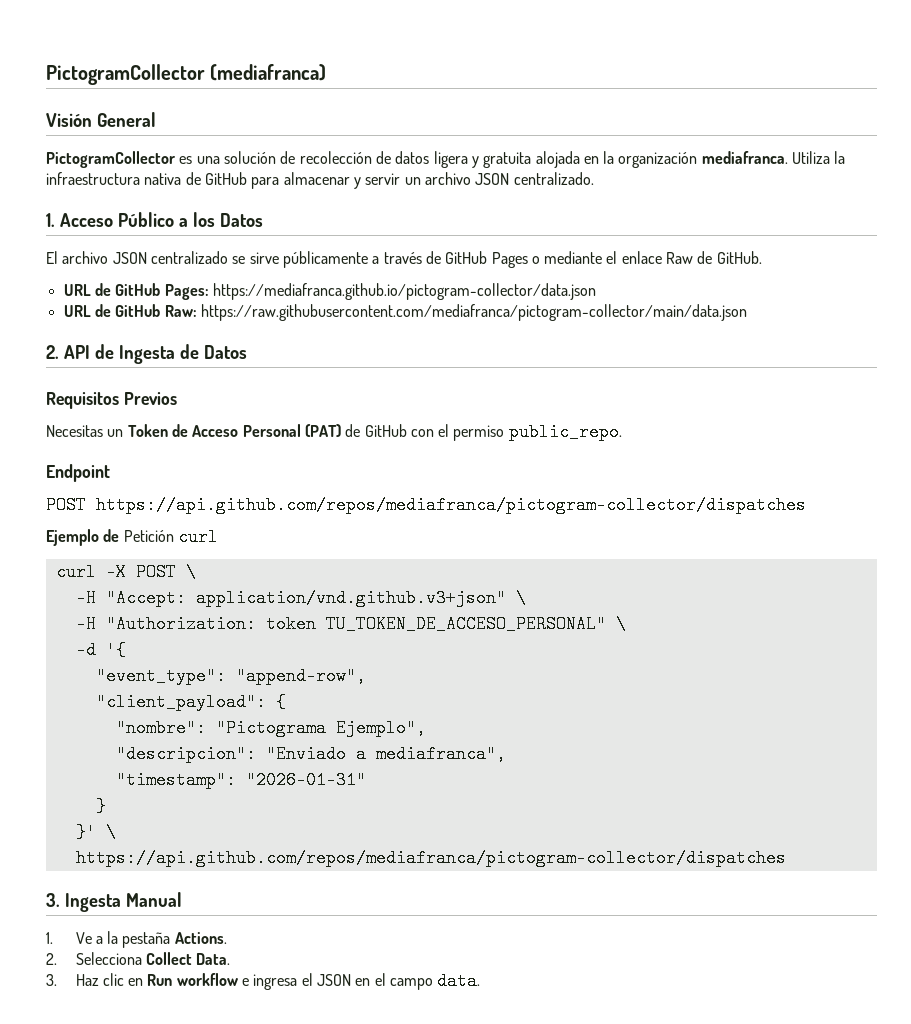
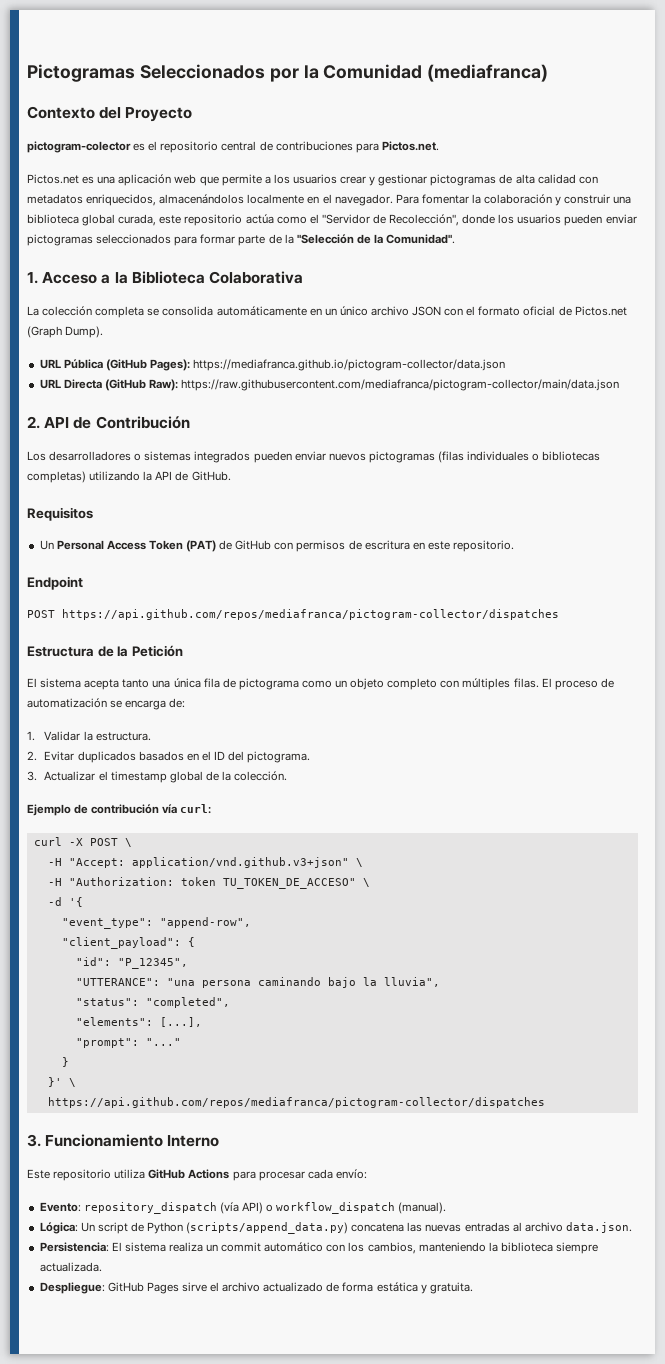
- PictogramCollector (mediafranca)
- Visión General
- PictogramCollector es una solución de recolección de datos ligera y gratuita alojada en la organización mediafranca. Utiliza la infraestructura nativa de GitHub para almacenar y servir un archivo JSON centralizado.
- 1. Acceso Público a los Datos
- El archivo JSON centralizado se sirve públicamente a través de GitHub Pages o mediante el enlace Raw de GitHub.
- URL de GitHub Pages: https://mediafranca.github.io/pictogram-collector/data.json
+ Pictogramas Seleccionados por la Comunidad (mediafranca)
+ Contexto del Proyecto
+ pictogram-colector es el repositorio central de contribuciones para Pictos.net.
+ Pictos.net es una aplicación web que permite a los usuarios crear y gestionar pictogramas de alta calidad con metadatos enriquecidos, almacenándolos localmente en el navegador. Para fomentar la colaboración y construir una biblioteca global curada, este repositorio actúa como el "Servidor de Recolección", donde los usuarios pueden enviar pictogramas seleccionados para formar parte de la "Selección de la Comunidad".
+ 1. Acceso a la Biblioteca Colaborativa
+ La colección completa se consolida automáticamente en un único archivo JSON con el formato oficial de Pictos.net (Graph Dump).
+ URL Pública (GitHub Pages): https://mediafranca.github.io/pictogram-collector/data.json
- URL de GitHub Raw: https://raw.githubusercontent.com/mediafranca/pictogram-collector/main/data.json
+ URL Directa (GitHub Raw): https://raw.githubusercontent.com/mediafranca/pictogram-collector/main/data.json
- 2. API de Ingesta de Datos
- Requisitos Previos
- Necesitas un Token de Acceso Personal (PAT) de GitHub con el permiso public_repo.
+ 2. API de Contribución
+ Los desarrolladores o sistemas integrados pueden enviar nuevos pictogramas (filas individuales o bibliotecas completas) utilizando la API de GitHub.
+ Requisitos
+ Un Personal Access Token (PAT) de GitHub con permisos de escritura en este repositorio.
  Endpoint
  POST https://api.github.com/repos/mediafranca/pictogram-collector/dispatches
+ Estructura de la Petición
+ El sistema acepta tanto una única fila de pictograma como un objeto completo con múltiples filas. El proceso de automatización se encarga de:
+ 1. Validar la estructura.
+ 2. Evitar duplicados basados en el ID del pictograma.
+ 3. Actualizar el timestamp global de la colección.
- Ejemplo de Petición curl
+ Ejemplo de contribución vía curl:
- -H "Authorization: token TU_TOKEN_DE_ACCESO_PERSONAL" \
+ -H "Authorization: token TU_TOKEN_DE_ACCESO" \
- "nombre": "Pictograma Ejemplo",
- "descripcion": "Enviado a mediafranca",
- "timestamp": "2026-01-31"
+ "id": "P_12345",
+ "UTTERANCE": "una persona caminando bajo la lluvia",
+ "status": "completed",
+ "elements": [...],
+ "prompt": "..."
- 3. Ingesta Manual
- 1. Ve a la pestaña Actions.
- 2. Selecciona Collect Data.
- 3. Haz clic en Run workflow e ingresa el JSON en el campo data.
+ 3. Funcionamiento Interno
+ Este repositorio utiliza GitHub Actions para procesar cada envío:
+ Evento: repository_dispatch (vía API) o workflow_dispatch (manual).
+ Lógica: Un script de Python (scripts/append_data.py) concatena las nuevas entradas al archivo data.json.
+ Persistencia: El sistema realiza un commit automático con los cambios, manteniendo la biblioteca siempre actualizada.
+ Despliegue: GitHub Pages sirve el archivo actualizado de forma estática y gratuita.

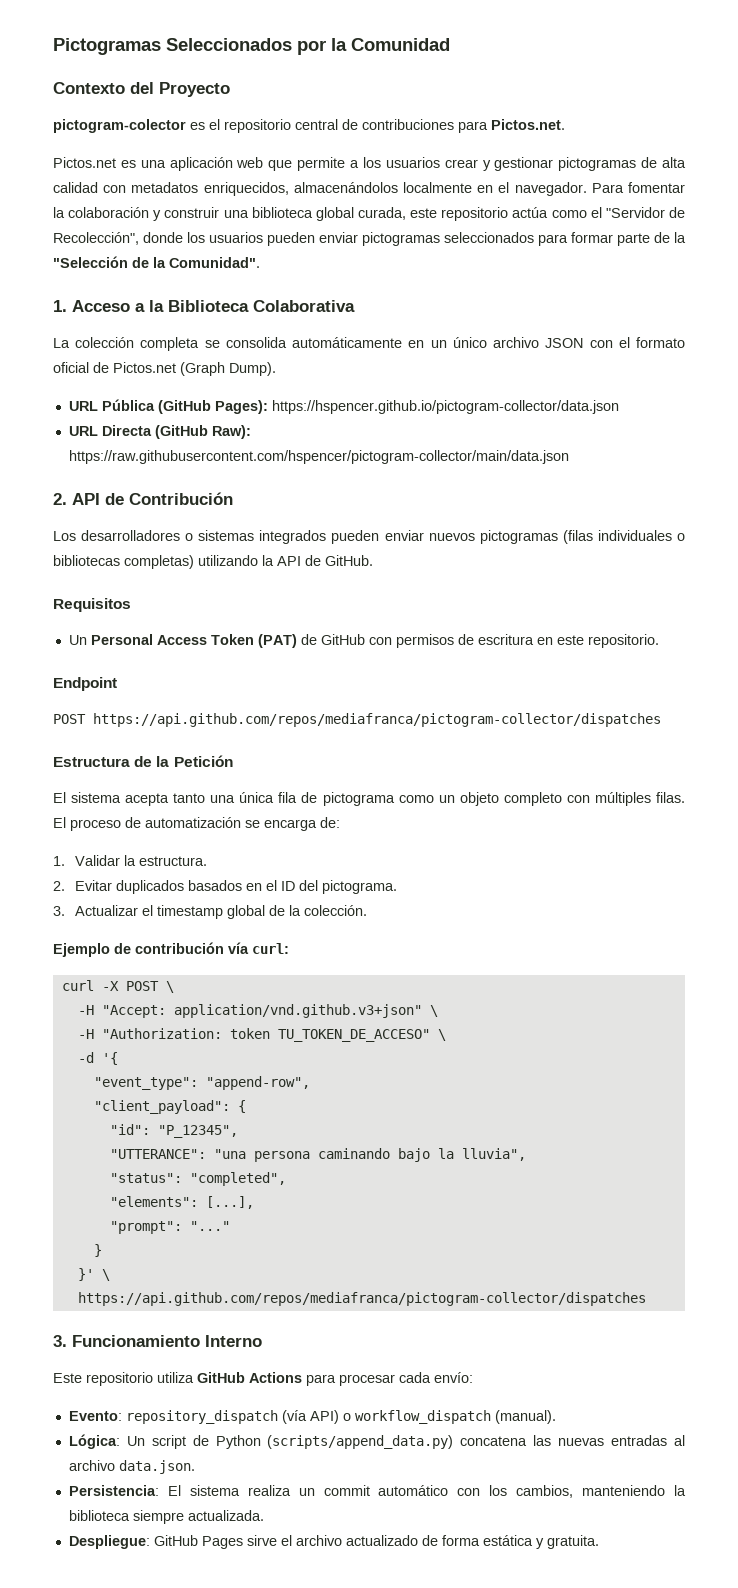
- Pictogramas Seleccionados por la Comunidad (mediafranca)
+ Pictogramas Seleccionados por la Comunidad
- URL Pública (GitHub Pages): https://mediafranca.github.io/pictogram-collector/data.json
+ URL Pública (GitHub Pages): https://hspencer.github.io/pictogram-collector/data.json
- URL Directa (GitHub Raw): https://raw.githubusercontent.com/mediafranca/pictogram-collector/main/data.json
+ URL Directa (GitHub Raw): https://raw.githubusercontent.com/hspencer/pictogram-collector/main/data.json

